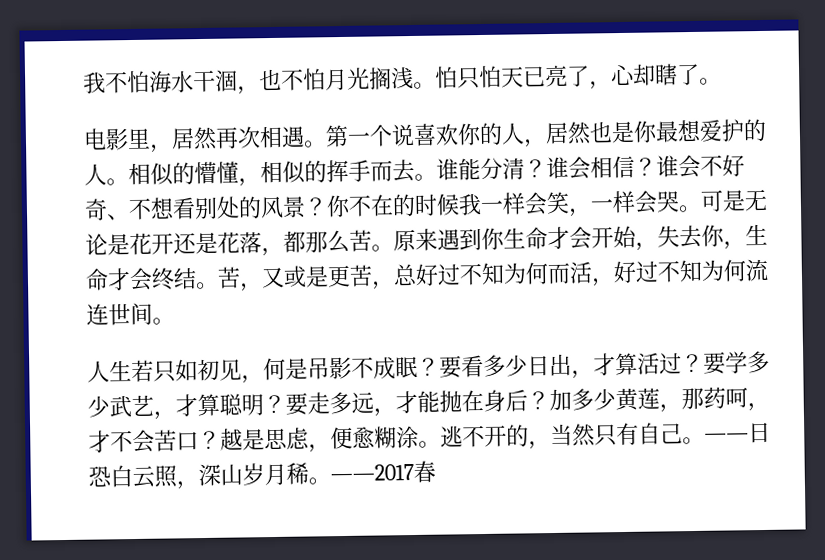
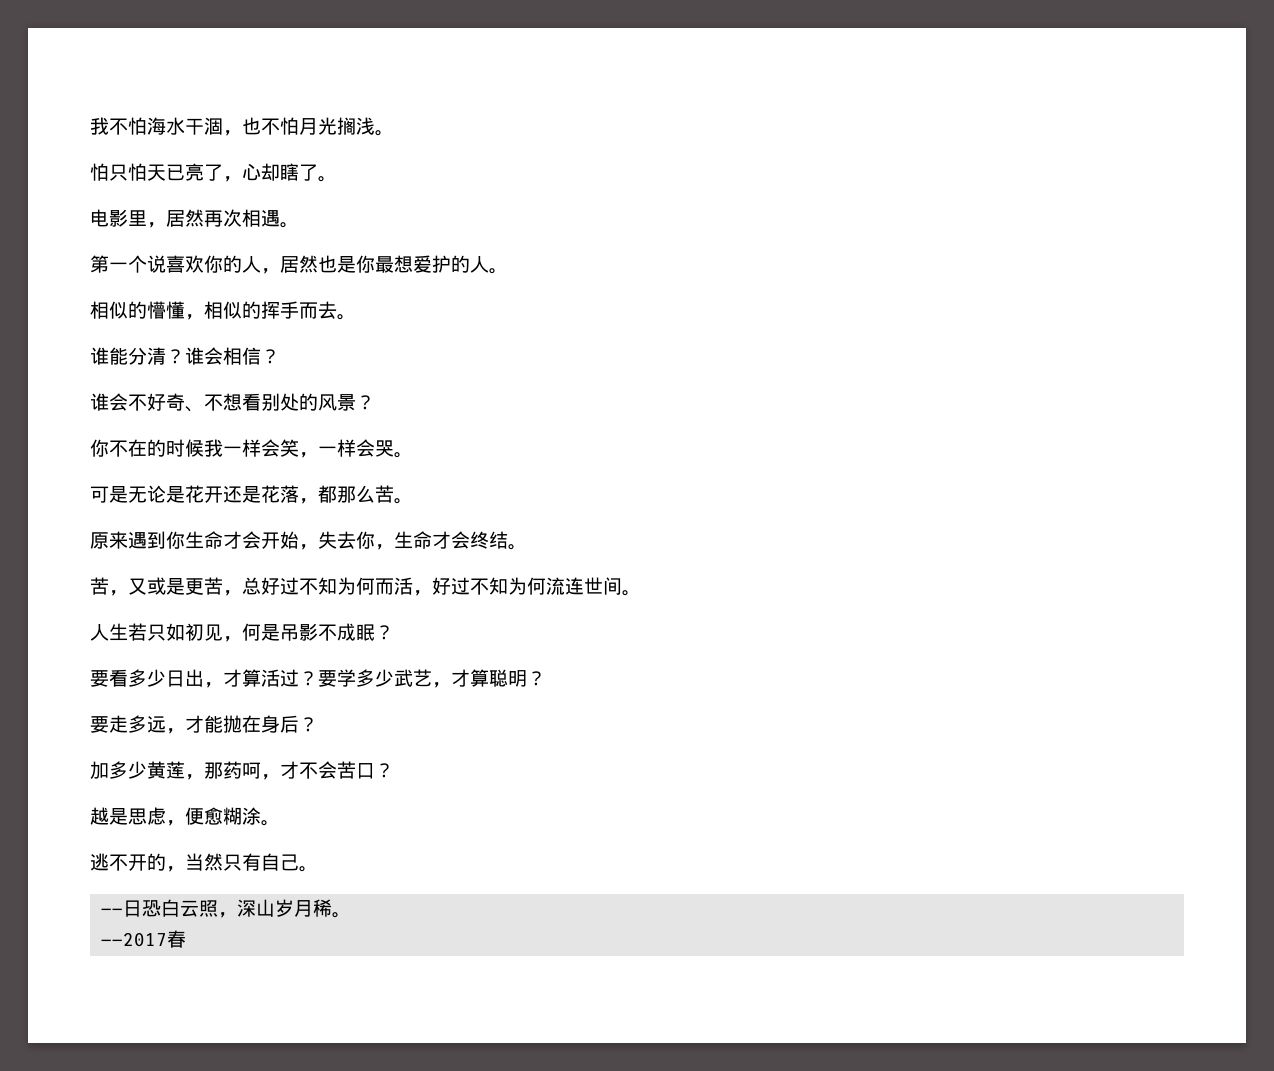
- 我不怕海水干涸，也不怕月光搁浅。怕只怕天已亮了，心却瞎了。
+ 我不怕海水干涸，也不怕月光搁浅。
+ 怕只怕天已亮了，心却瞎了。
- 电影里，居然再次相遇。第一个说喜欢你的人，居然也是你最想爱护的人。相似的懵懂，相似的挥手而去。谁能分清？
+ 电影里，居然再次相遇。
+ 第一个说喜欢你的人，居然也是你最想爱护的人。
+ 相似的懵懂，相似的挥手而去。
+ 谁能分清？
- 谁会相信？谁会不好奇、不想看别处的风景？你不在的时候我一样会笑，一样会哭。可是无论是花开还是花落，都那么苦。原来遇到你生命才会开始，失去你，生命才会终结。苦，又或是更苦，总好过不知为何而活，好过不知为何流连世间。
+ 谁会相信？
+ 谁会不好奇、不想看别处的风景？
+ 你不在的时候我一样会笑，一样会哭。
+ 可是无论是花开还是花落，都那么苦。
+ 原来遇到你生命才会开始，失去你，生命才会终结。
+ 苦，又或是更苦，总好过不知为何而活，好过不知为何流连世间。
- 人生若只如初见，何是吊影不成眠？要看多少日出，才算活过？
+ 人生若只如初见，何是吊影不成眠？
+ 要看多少日出，才算活过？
- 要学多少武艺，才算聪明？要走多远，才能抛在身后？加多少黄莲，那药呵，才不会苦口？越是思虑，便愈糊涂。逃不开的，当然只有自己。——日恐白云照，深山岁月稀。——2017春
+ 要学多少武艺，才算聪明？
+ 要走多远，才能抛在身后？
+ 加多少黄莲，那药呵，才不会苦口？
+ 越是思虑，便愈糊涂。
+ 逃不开的，当然只有自己。
+ ——日恐白云照，深山岁月稀。
+ ——2017春

